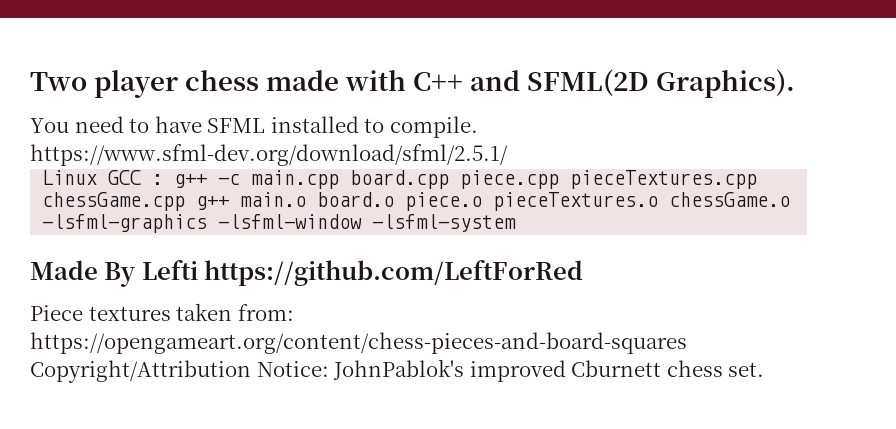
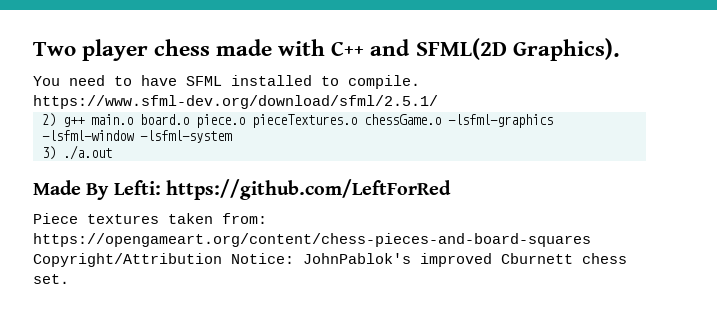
- Linux GCC : g++ -c main.cpp board.cpp piece.cpp pieceTextures.cpp chessGame.cpp g++ main.o board.o piece.o pieceTextures.o chessGame.o -lsfml-graphics -lsfml-window -lsfml-system
+ 2) g++ main.o board.o piece.o pieceTextures.o chessGame.o -lsfml-graphics -lsfml-window -lsfml-system
+ 3) ./a.out
- Made By Lefti https://github.com/LeftForRed
+ Made By Lefti: https://github.com/LeftForRed

